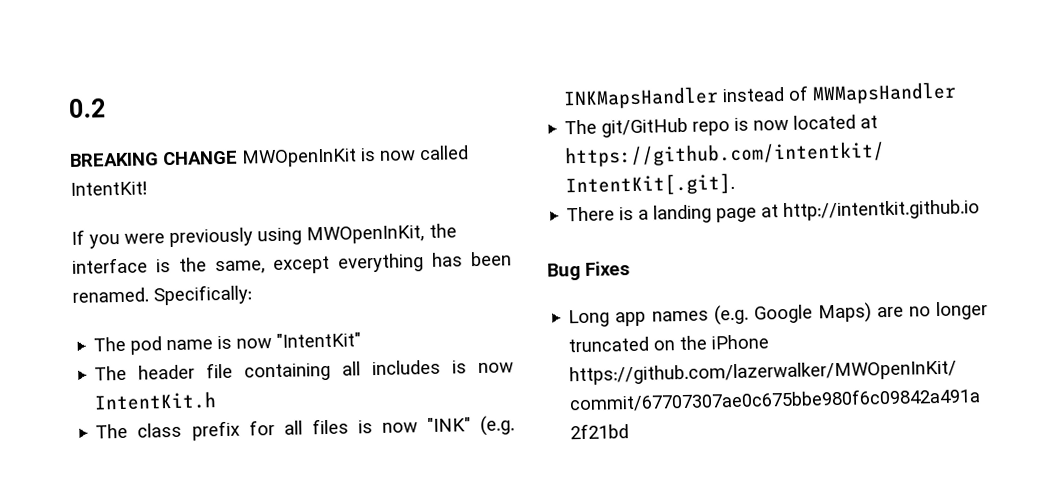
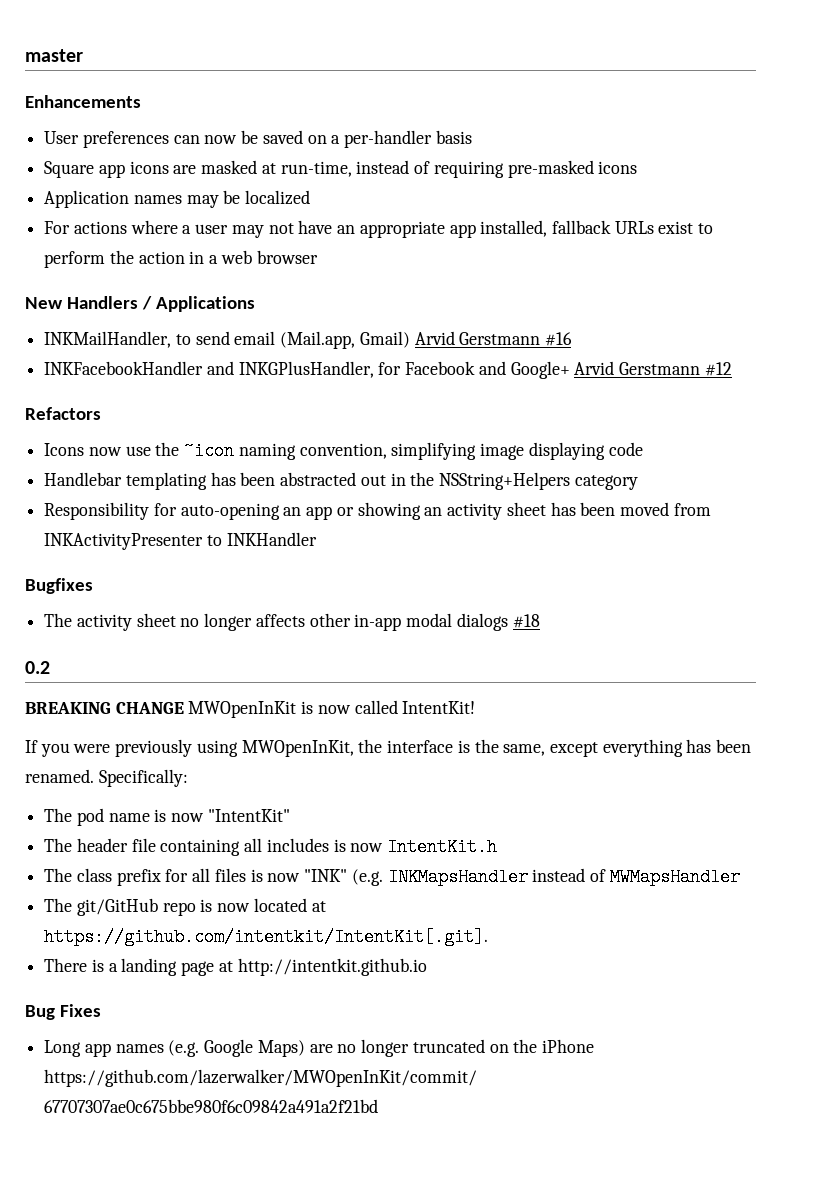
+ master
+ Enhancements
+ User preferences can now be saved on a per-handler basis
+ Square app icons are masked at run-time, instead of requiring pre-masked icons
+ Application names may be localized
+ For actions where a user may not have an appropriate app installed, fallback URLs exist to perform the action in a web browser
+ New Handlers / Applications
+ INKMailHandler, to send email (Mail.app, Gmail) Arvid Gerstmann #16
+ INKFacebookHandler and INKGPlusHandler, for Facebook and Google+ Arvid Gerstmann #12
+ Refactors
+ Icons now use the ~icon naming convention, simplifying image displaying code
+ Handlebar templating has been abstracted out in the NSString+Helpers category
+ Responsibility for auto-opening an app or showing an activity sheet has been moved from INKActivityPresenter to INKHandler
+ Bugfixes
+ The activity sheet no longer affects other in-app modal dialogs #18

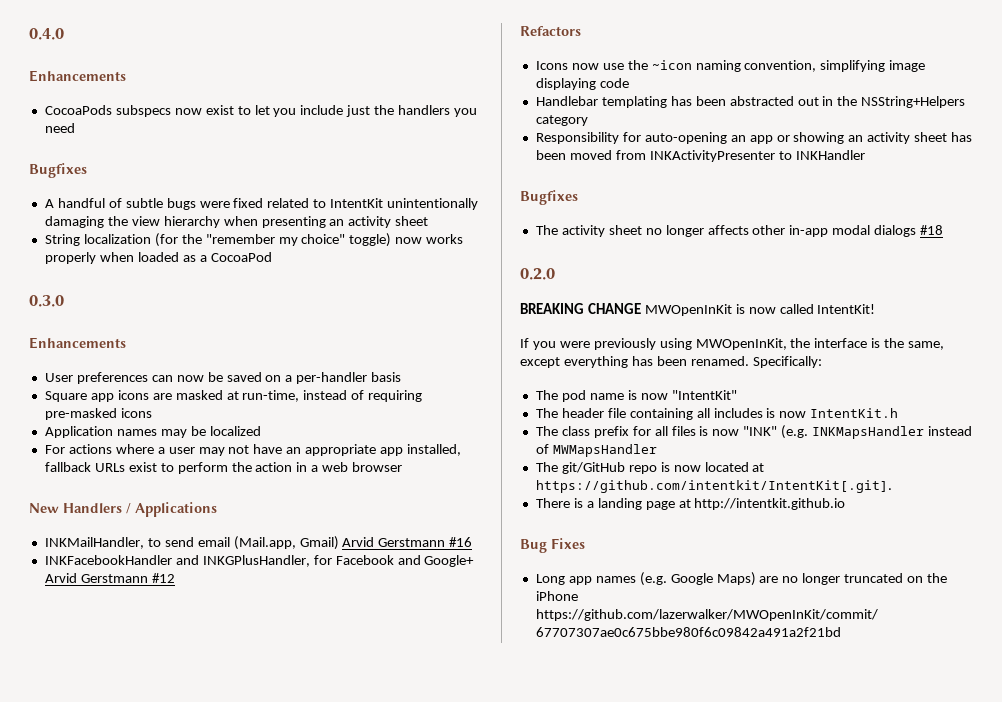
- master
+ 0.4.0
+ Enhancements
+ CocoaPods subspecs now exist to let you include just the handlers you need
+ Bugfixes
+ A handful of subtle bugs were fixed related to IntentKit unintentionally damaging the view hierarchy when presenting an activity sheet
+ String localization (for the "remember my choice" toggle) now works properly when loaded as a CocoaPod
+ 0.3.0
- 0.2
+ 0.2.0

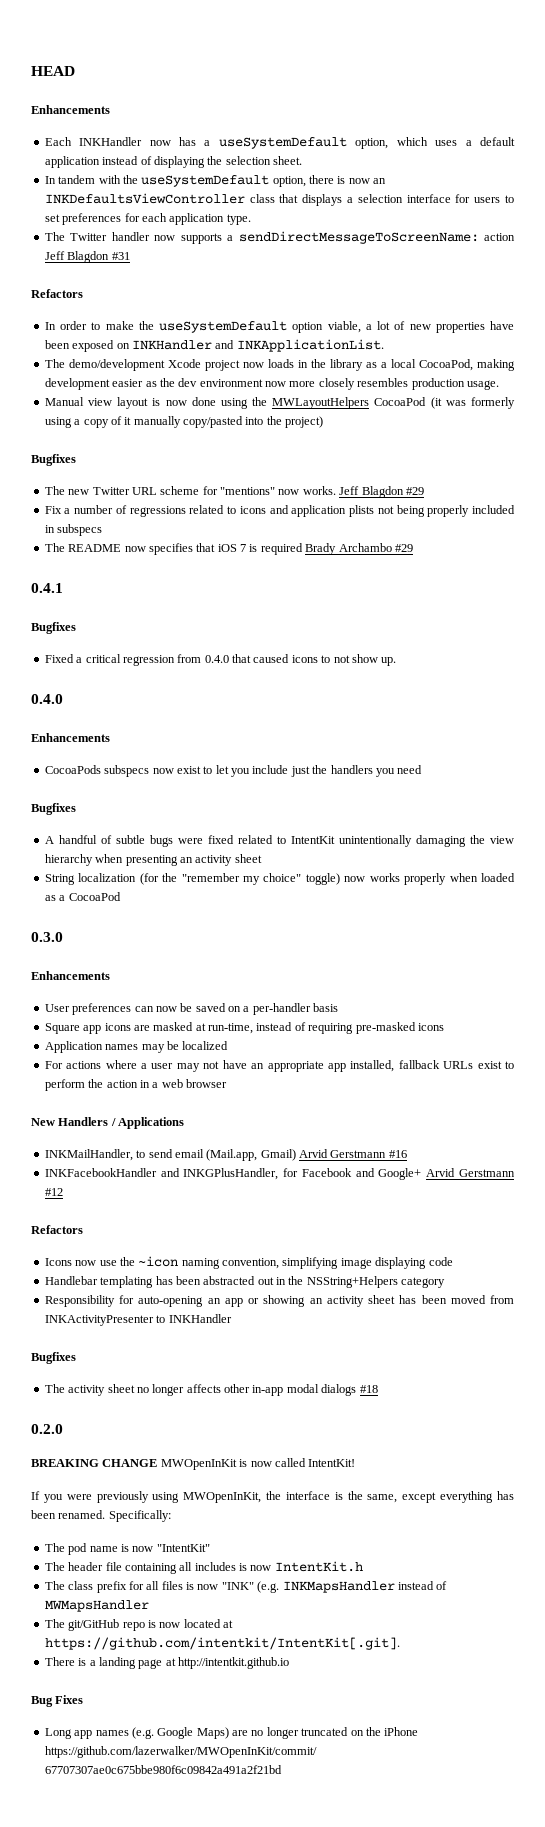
+ HEAD
+ Enhancements
+ Each INKHandler now has a useSystemDefault option, which uses a default application instead of displaying the selection sheet.
+ In tandem with the useSystemDefault option, there is now an INKDefaultsViewController class that displays a selection interface for users to set preferences for each application type.
+ The Twitter handler now supports a sendDirectMessageToScreenName: action Jeff Blagdon #31
+ Refactors
+ In order to make the useSystemDefault option viable, a lot of new properties have been exposed on INKHandler and INKApplicationList.
+ The demo/development Xcode project now loads in the library as a local CocoaPod, making development easier as the dev environment now more closely resembles production usage.
+ Manual view layout is now done using the MWLayoutHelpers CocoaPod (it was formerly using a copy of it manually copy/pasted into the project)
+ Bugfixes
+ The new Twitter URL scheme for "mentions" now works. Jeff Blagdon #29
+ Fix a number of regressions related to icons and application plists not being properly included in subspecs
+ The README now specifies that iOS 7 is required Brady Archambo #29
+ 0.4.1
+ Bugfixes
+ Fixed a critical regression from 0.4.0 that caused icons to not show up.

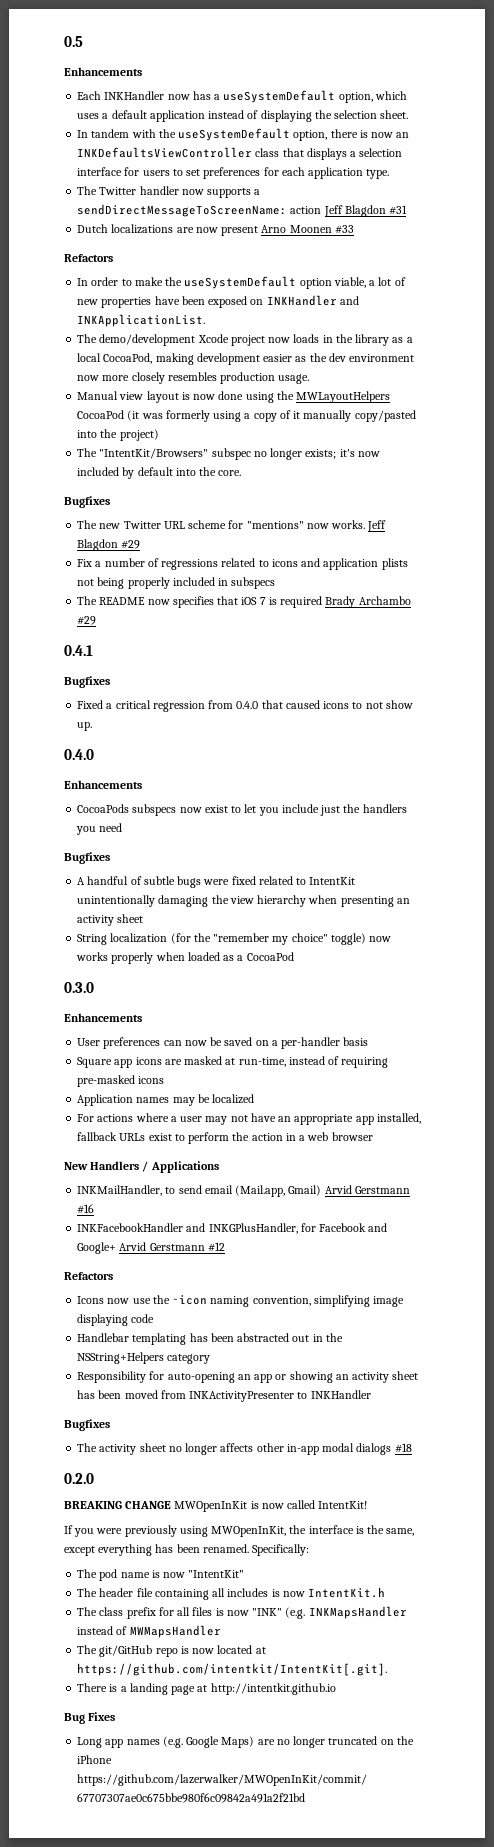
- HEAD
+ 0.5
+ Dutch localizations are now present Arno Moonen #33
+ The "IntentKit/Browsers" subspec no longer exists; it's now included by default into the core.

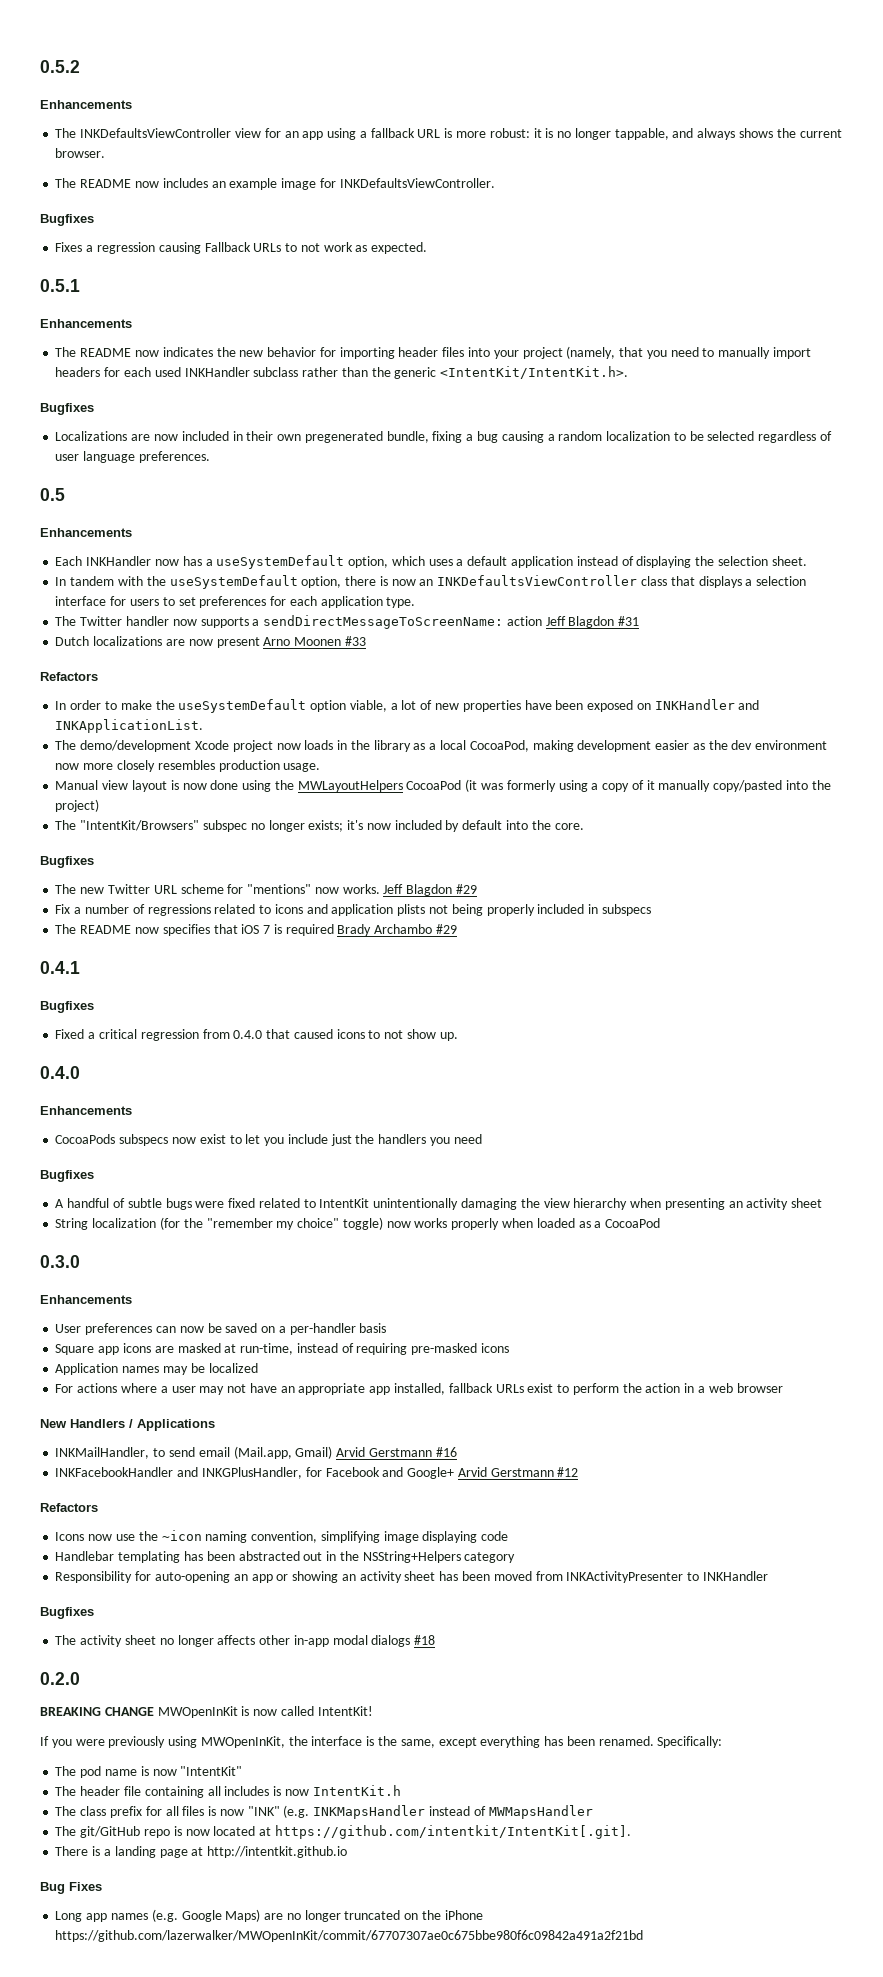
+ 0.5.2
+ Enhancements
+ The INKDefaultsViewController view for an app using a fallback URL is more robust: it is no longer tappable, and always shows the current browser.
+ The README now includes an example image for INKDefaultsViewController.
+ Bugfixes
+ Fixes a regression causing Fallback URLs to not work as expected.
+ 0.5.1
+ Enhancements
+ The README now indicates the new behavior for importing header files into your project (namely, that you need to manually import headers for each used INKHandler subclass rather than the generic <IntentKit/IntentKit.h>.
+ Bugfixes
+ Localizations are now included in their own pregenerated bundle, fixing a bug causing a random localization to be selected regardless of user language preferences.

